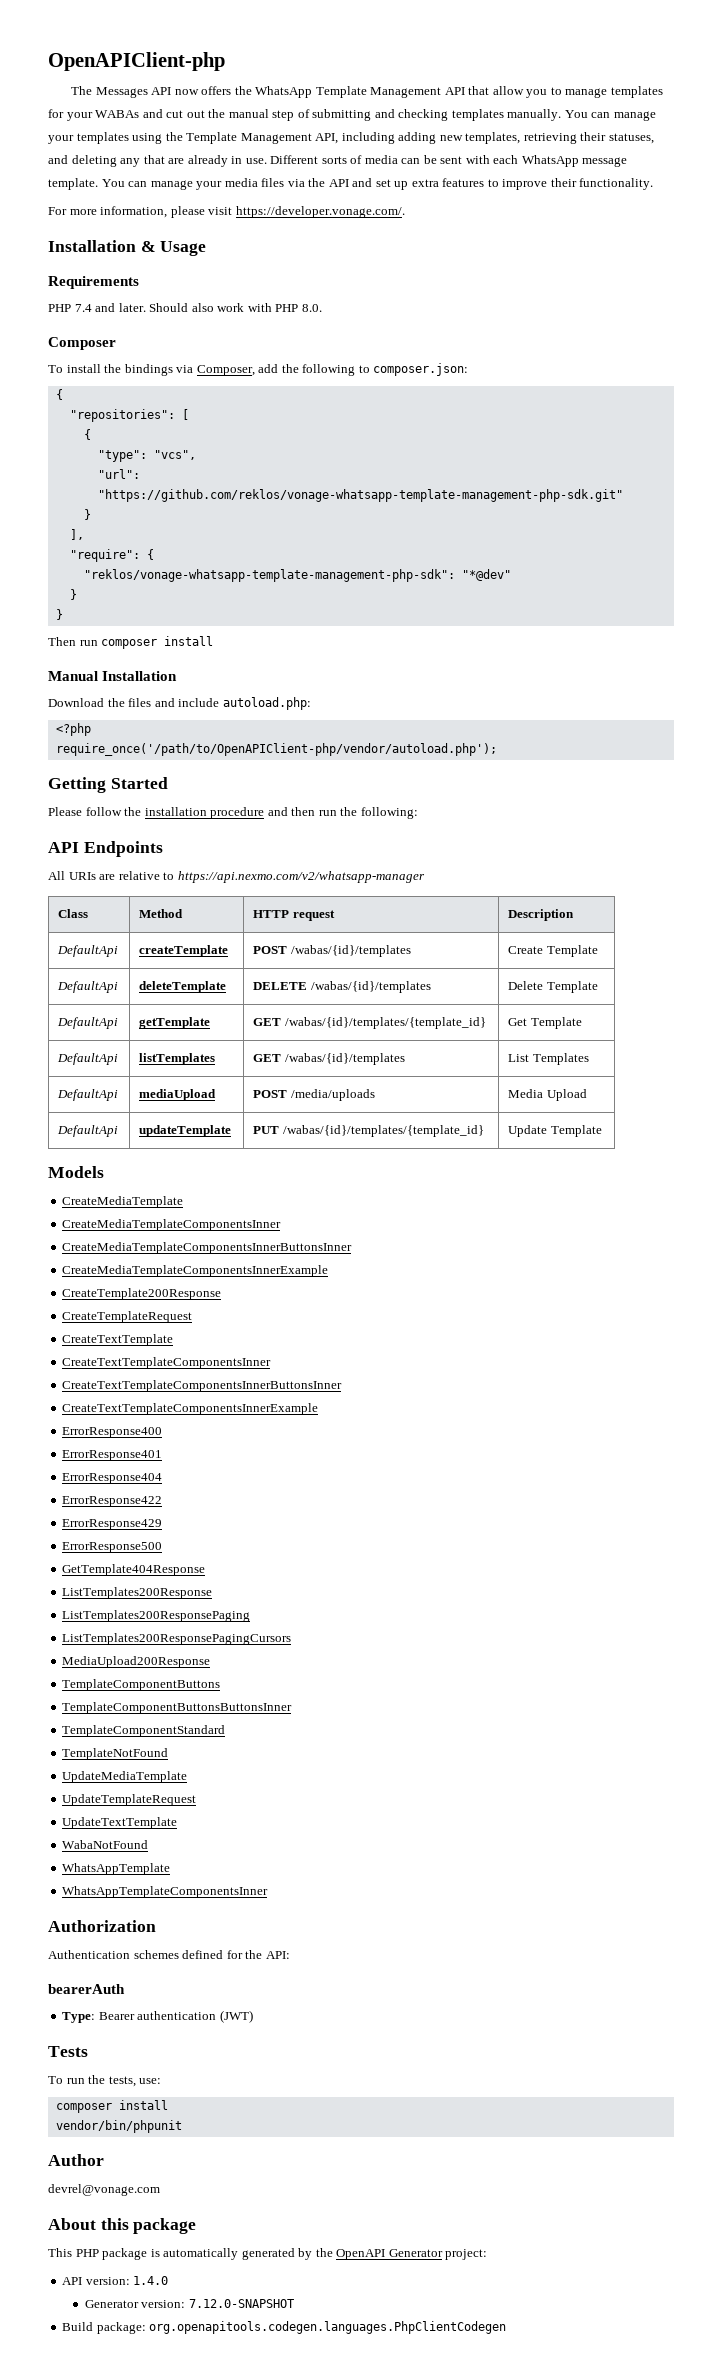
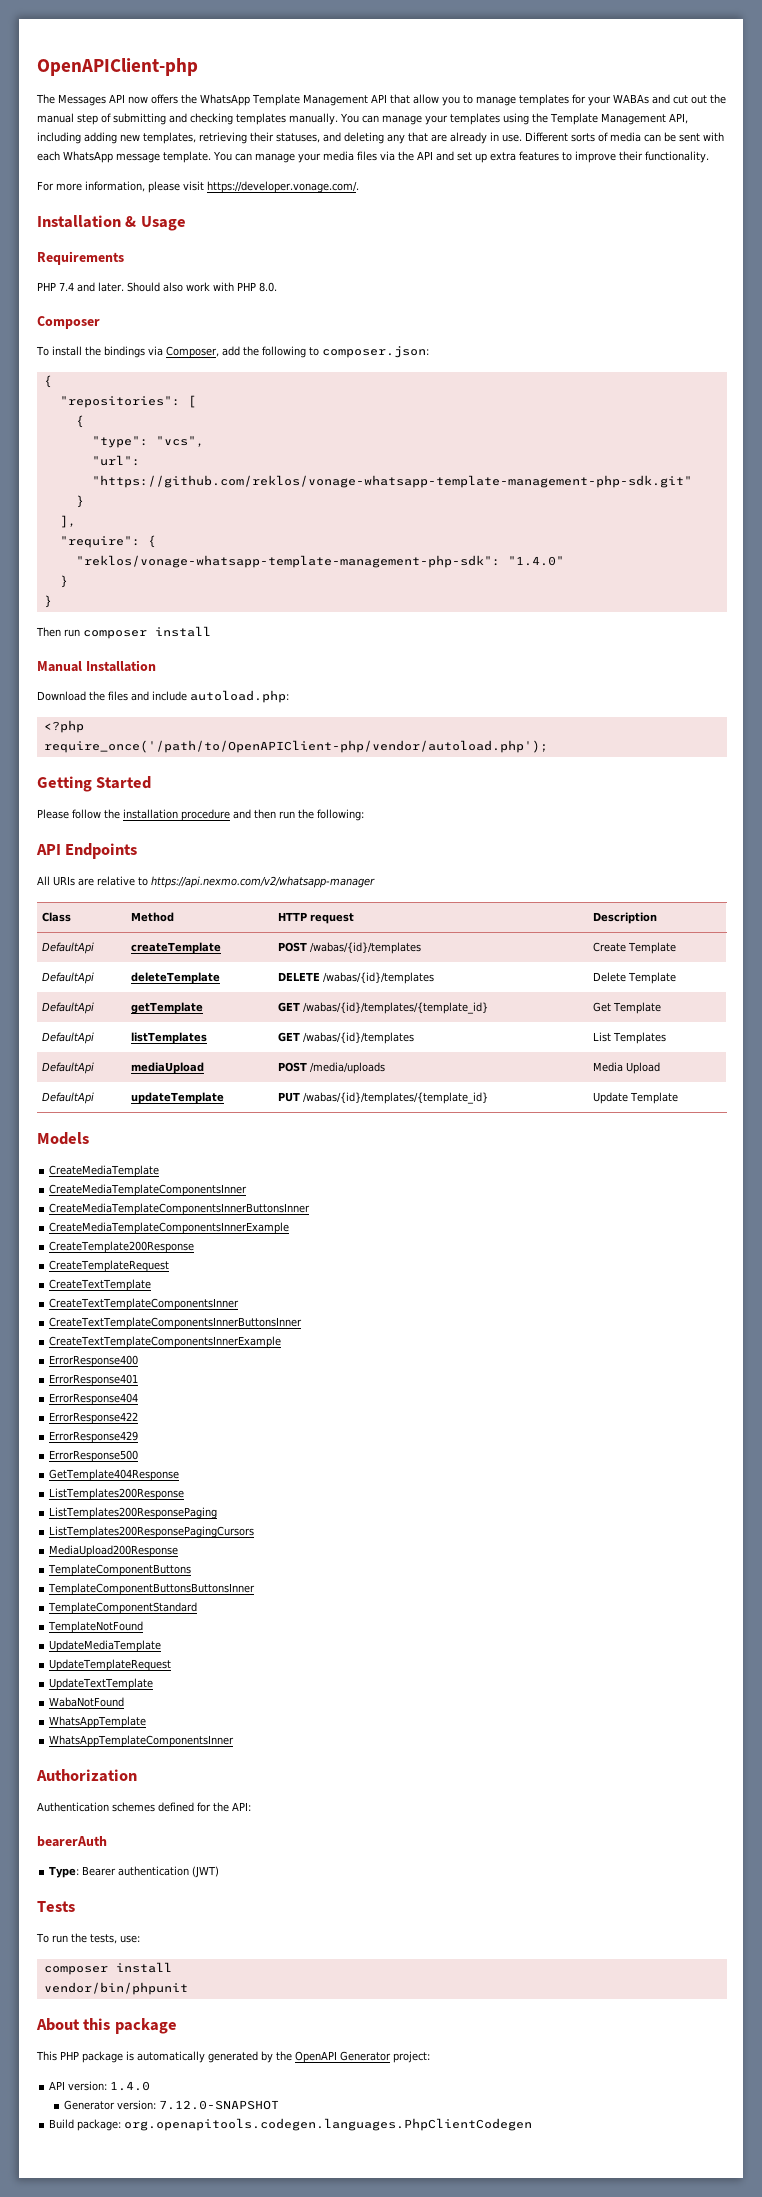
- "reklos/vonage-whatsapp-template-management-php-sdk": "*@dev"
+ "reklos/vonage-whatsapp-template-management-php-sdk": "1.4.0"
- Author
- devrel@vonage.com

